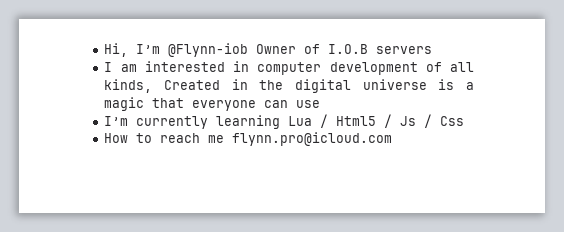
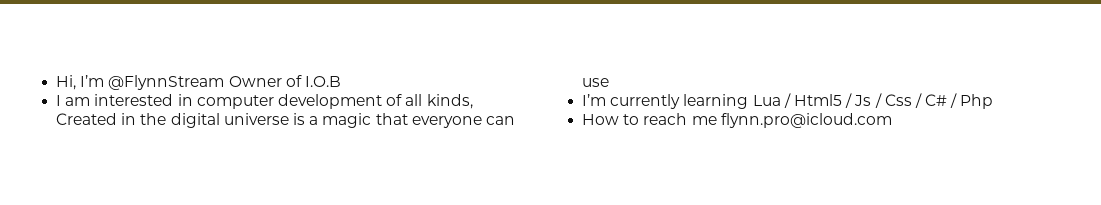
- Hi, I’m @Flynn-iob Owner of I.O.B servers
+ Hi, I’m @FlynnStream Owner of I.O.B
- I’m currently learning Lua / Html5 / Js / Css
+ I’m currently learning Lua / Html5 / Js / Css / C# / Php

